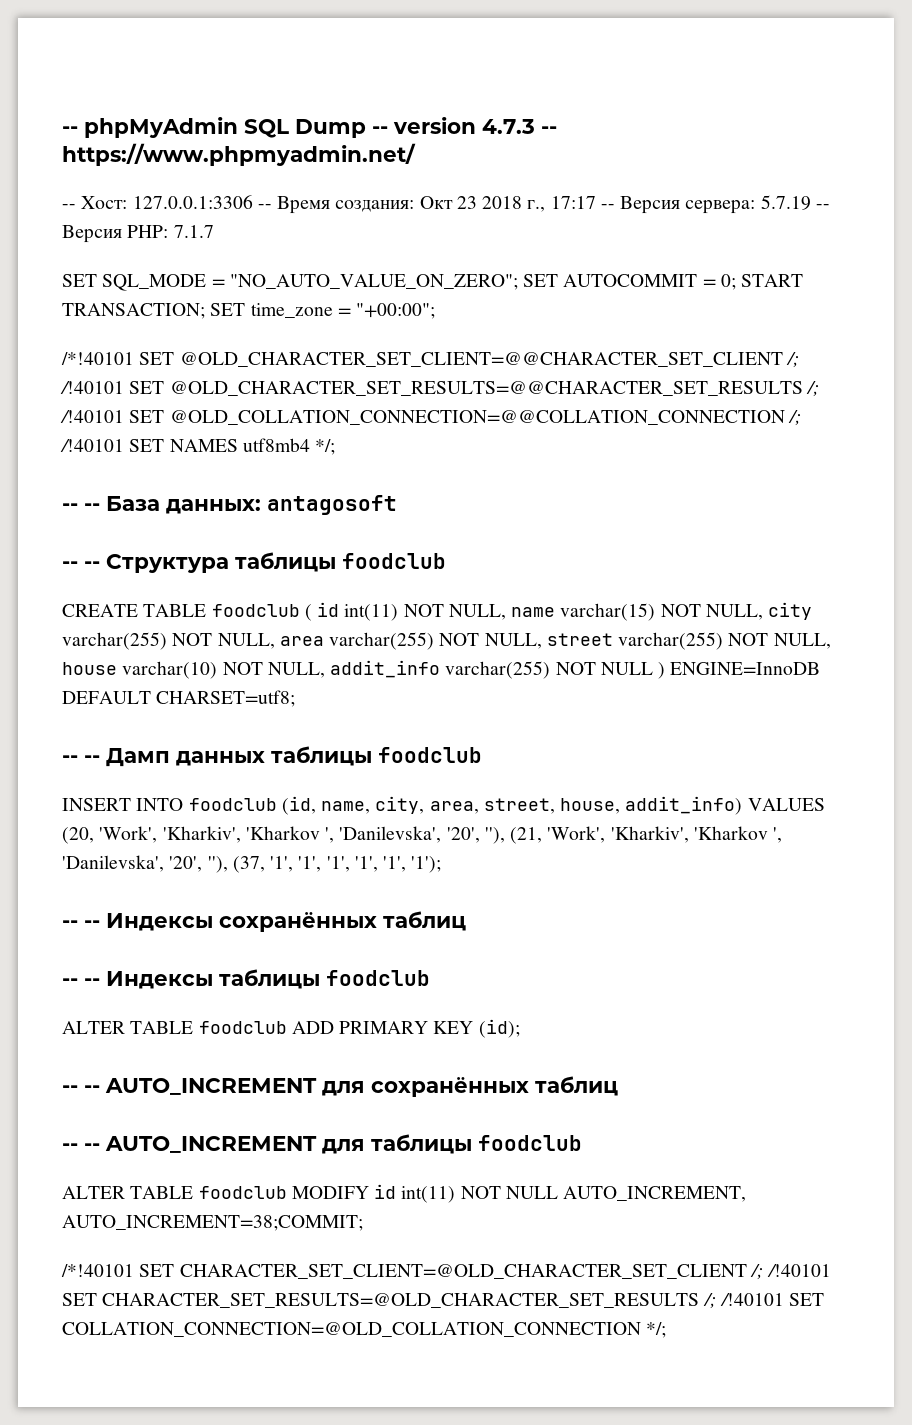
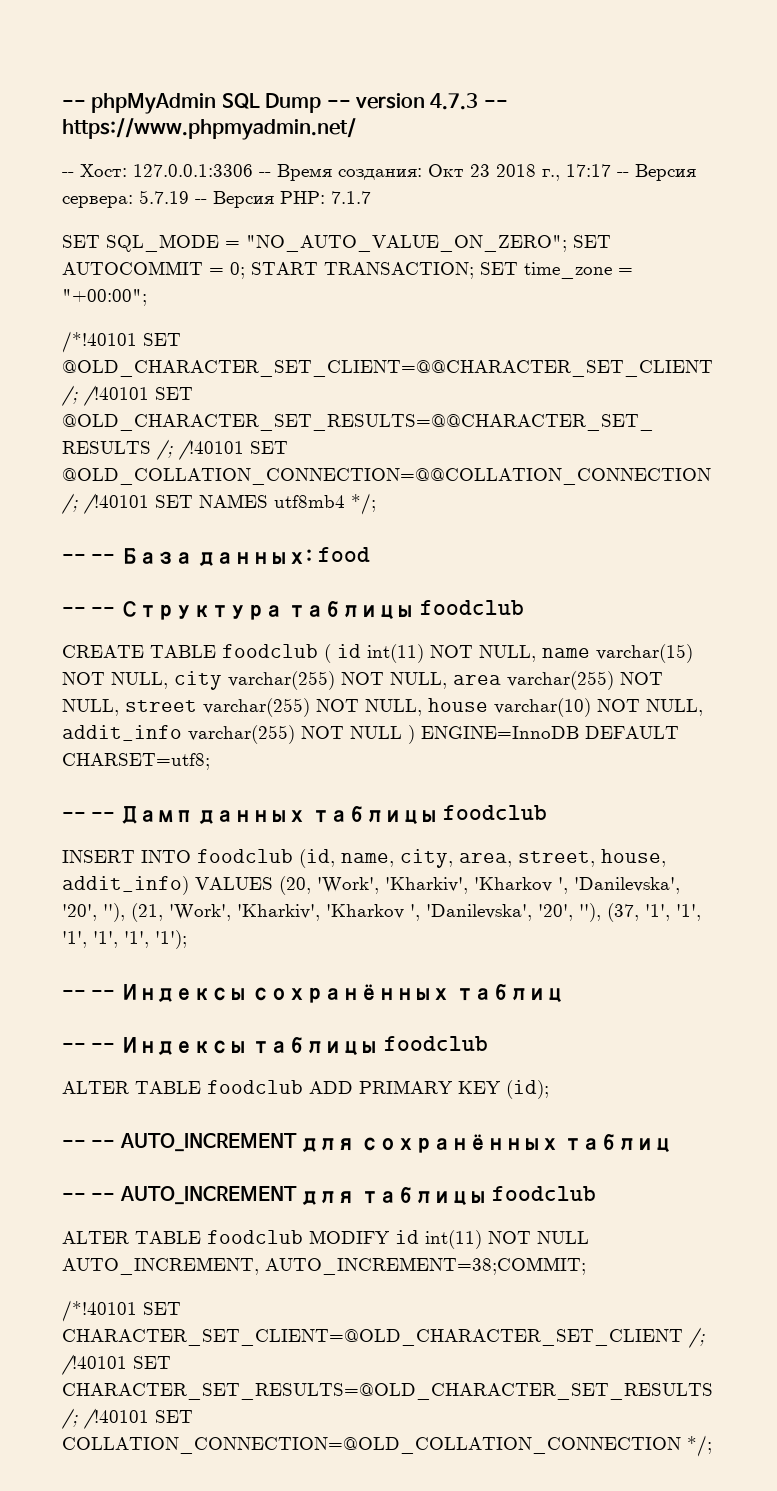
- -- -- База данных: antagosoft
+ -- -- База данных: food

